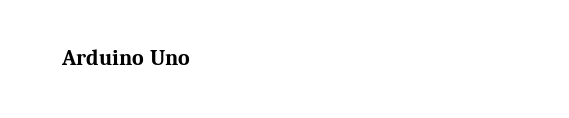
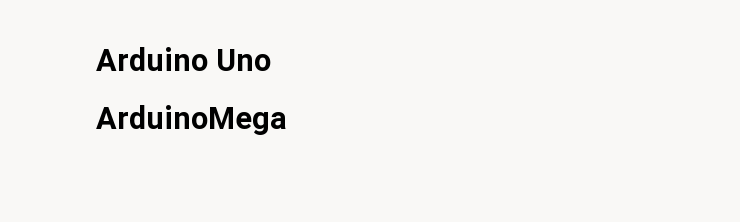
+ ArduinoMega

